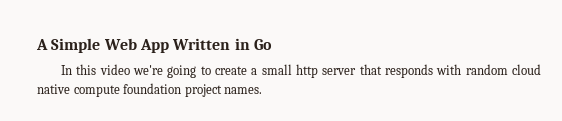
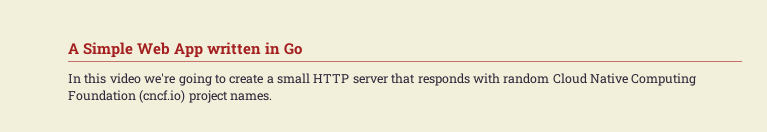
- A Simple Web App Written in Go
+ A Simple Web App written in Go
- In this video we're going to create a small http server that responds with random cloud native compute foundation project names.
+ In this video we're going to create a small HTTP server that responds with random Cloud Native Computing Foundation (cncf.io) project names.

